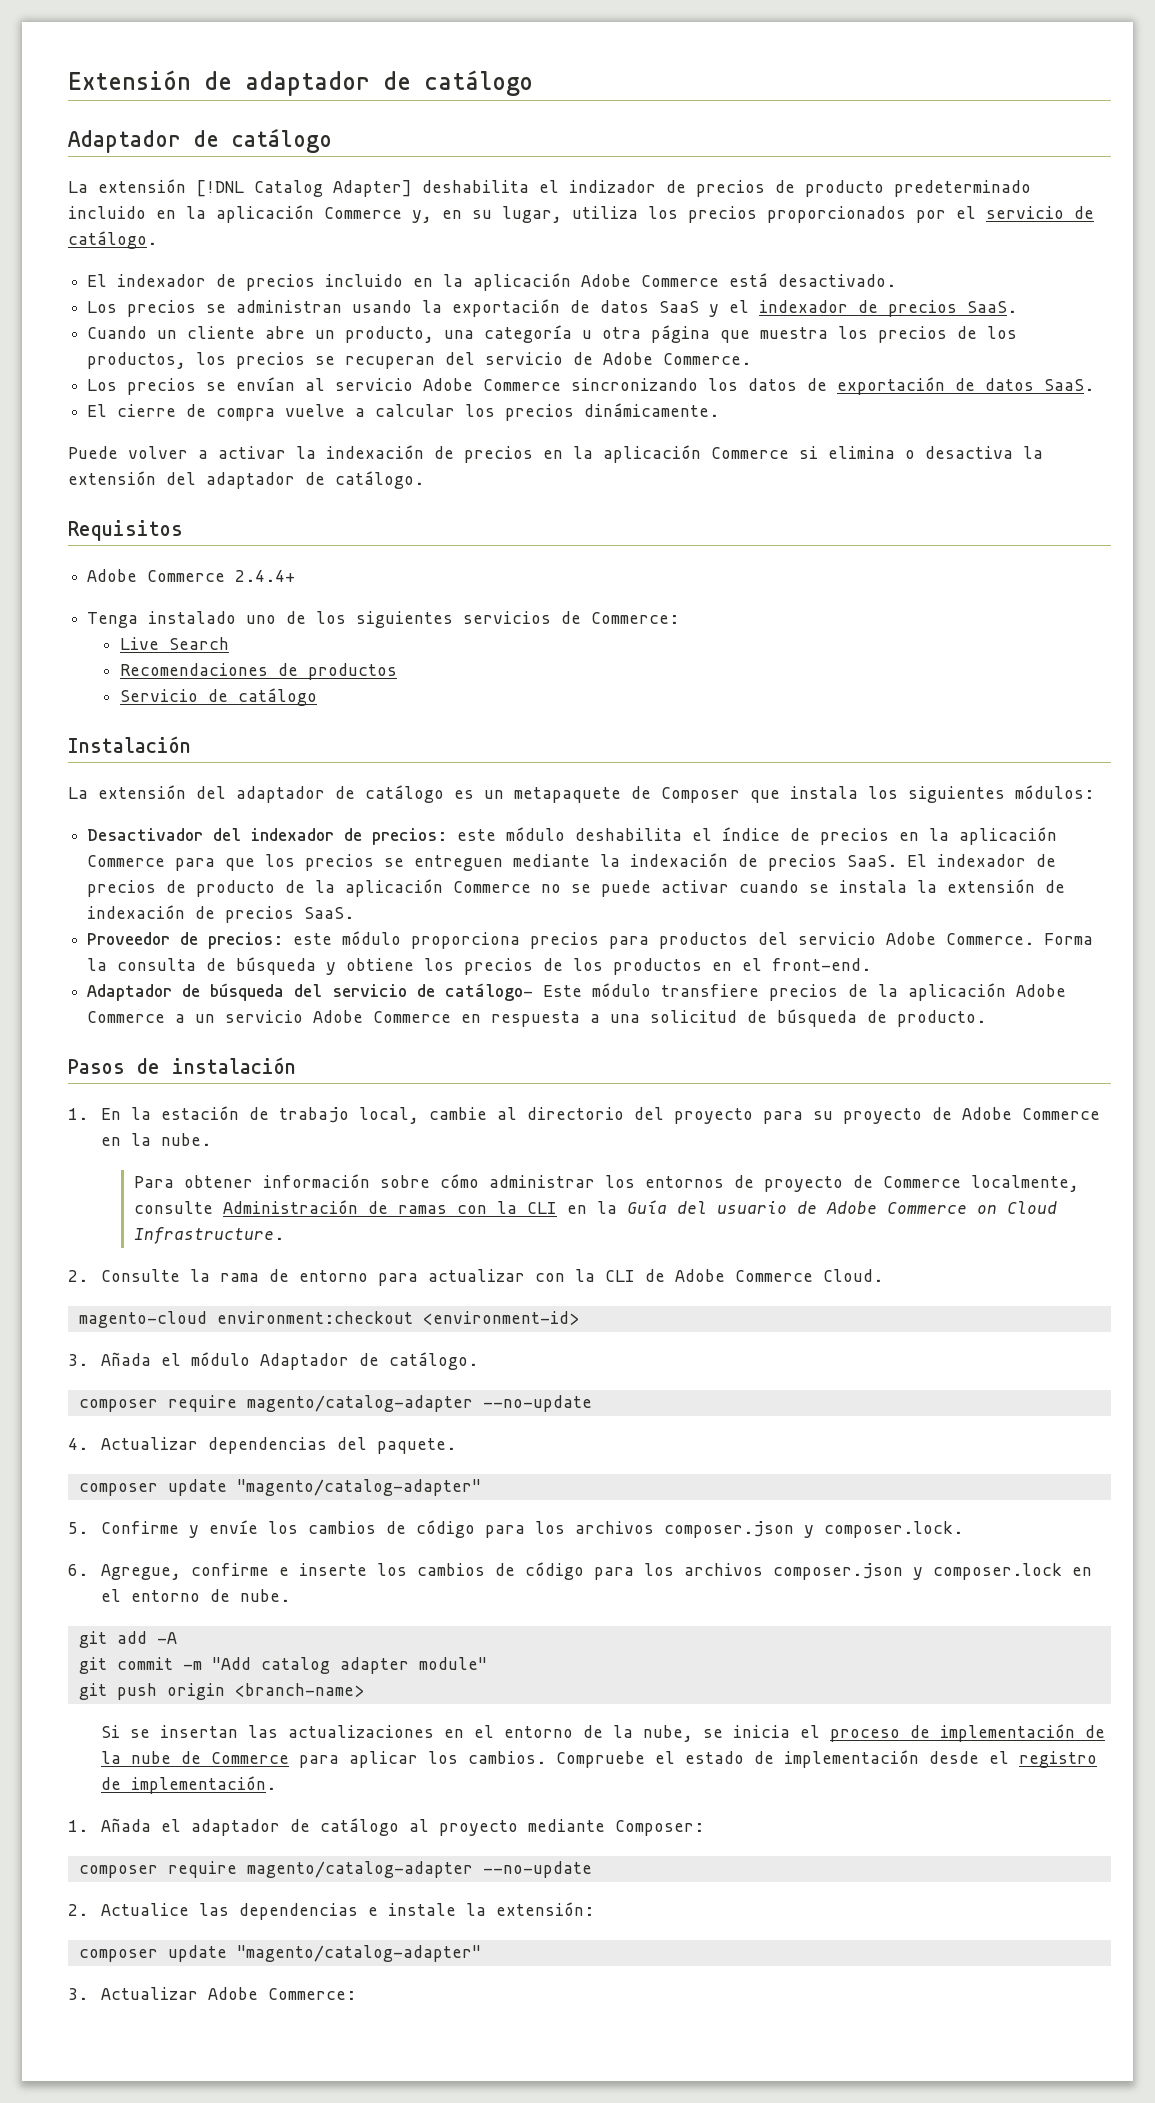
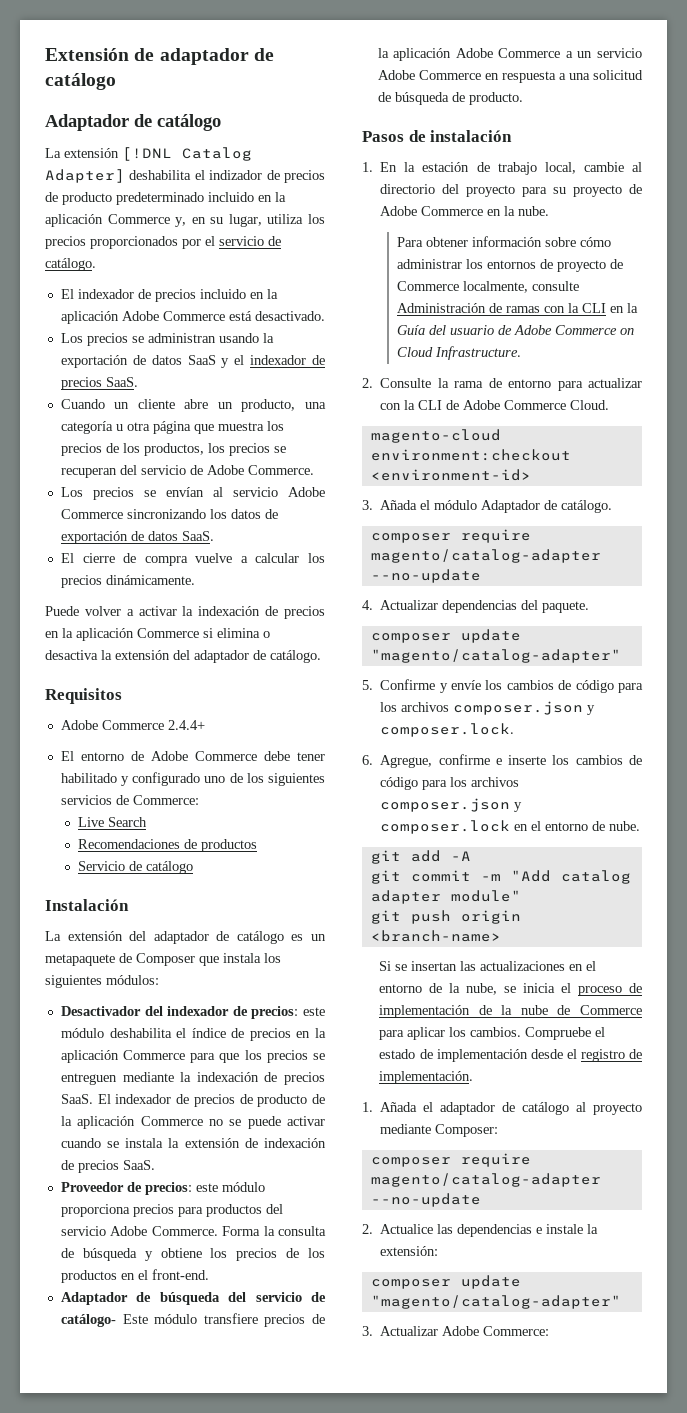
- Tenga instalado uno de los siguientes servicios de Commerce:
+ El entorno de Adobe Commerce debe tener habilitado y configurado uno de los siguientes servicios de Commerce:

